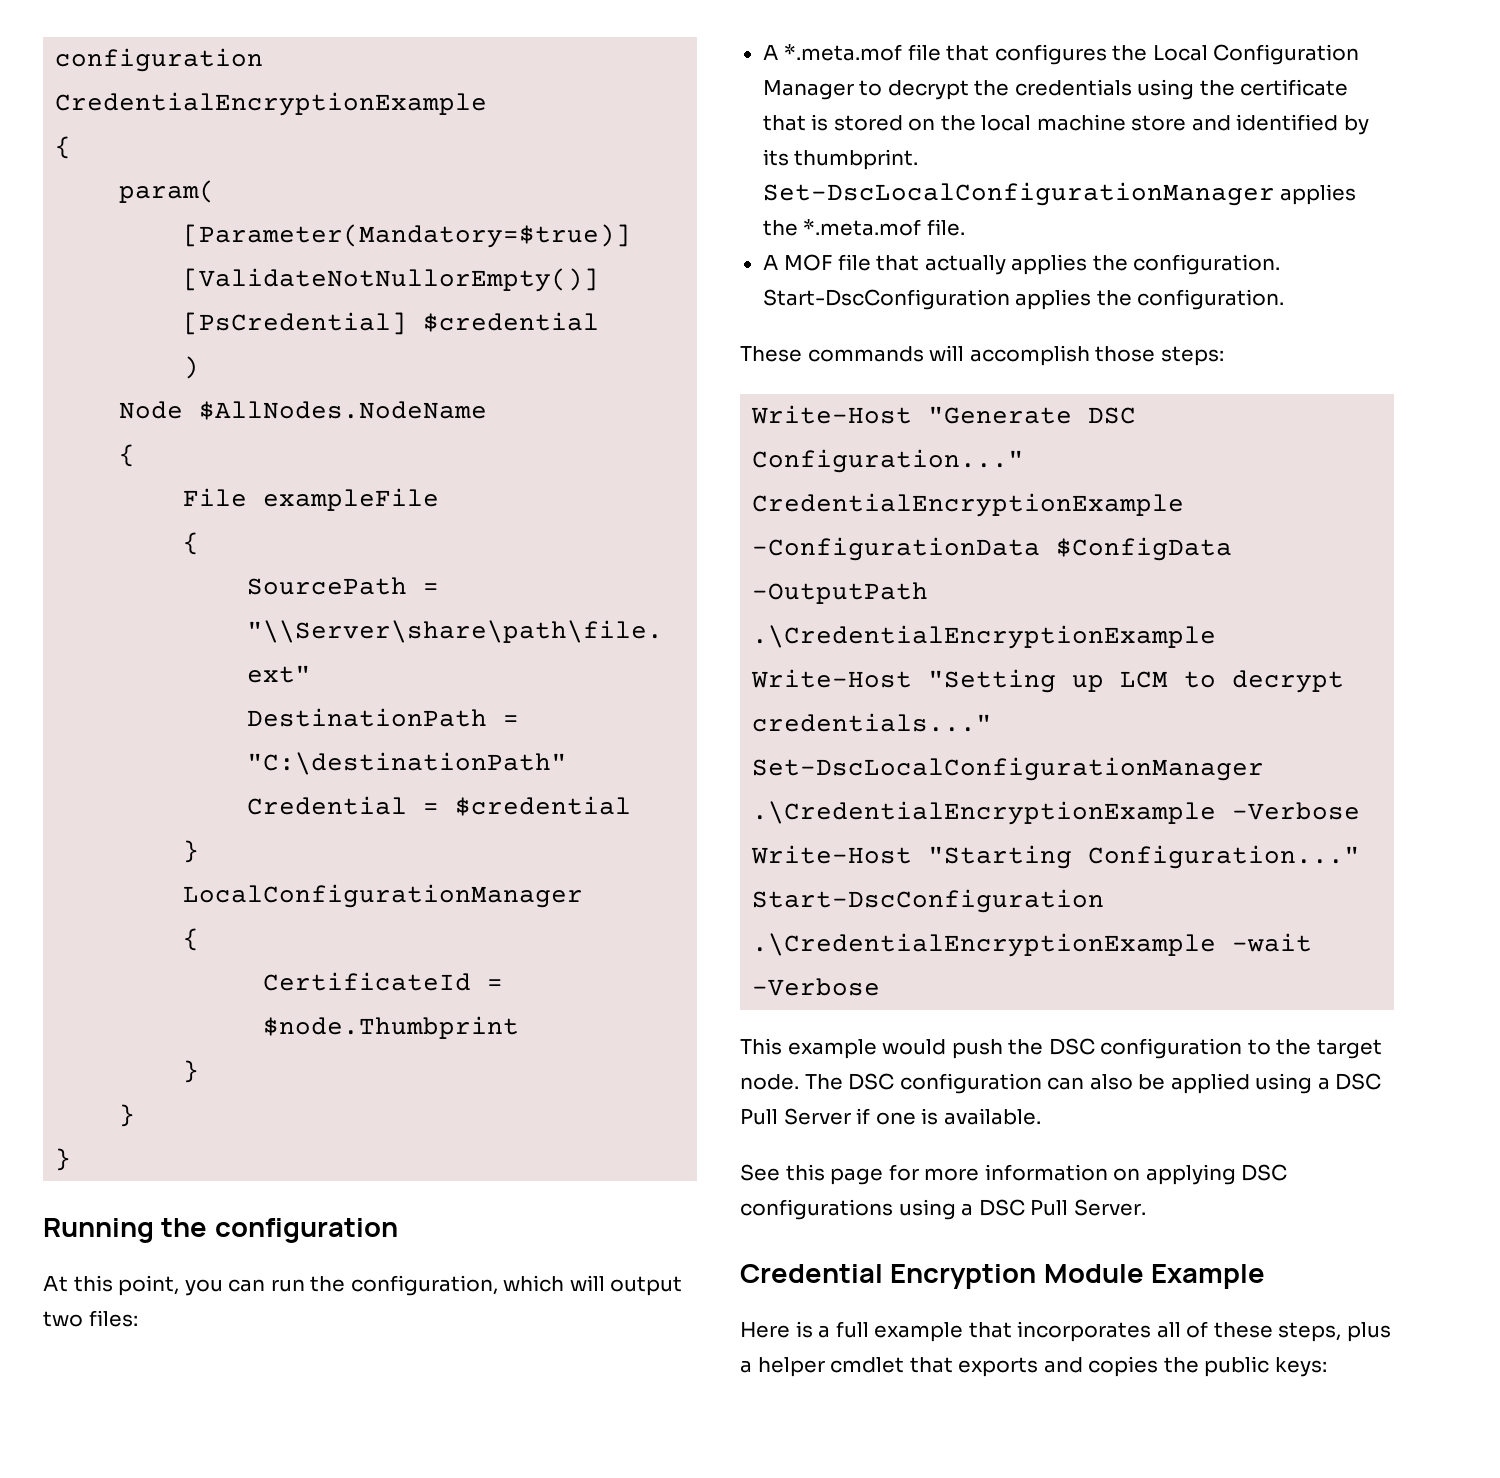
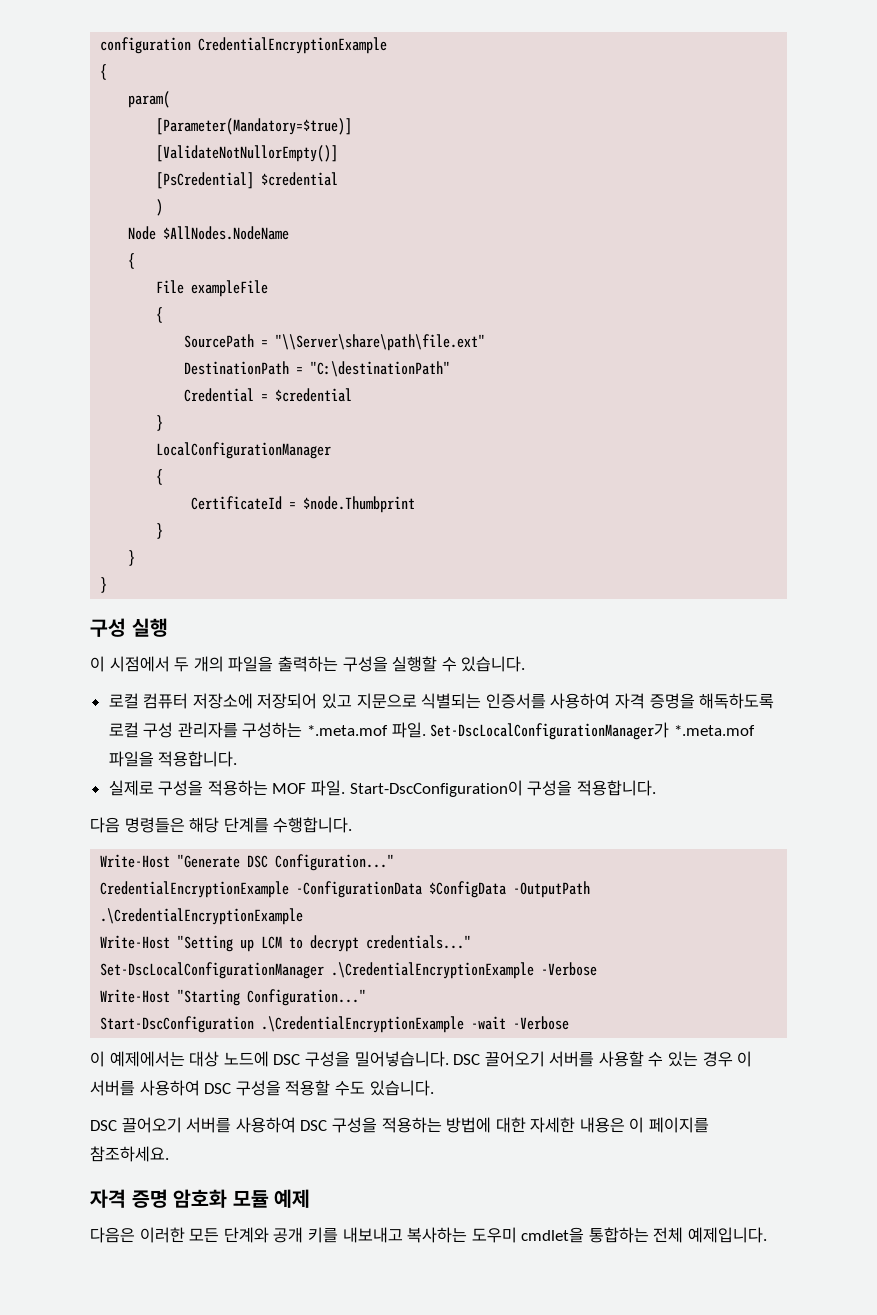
- Running the configuration
- At this point, you can run the configuration, which will output two files:
- A *.meta.mof file that configures the Local Configuration Manager to decrypt the credentials using the certificate that is stored on the local machine store and identified by its thumbprint. Set-DscLocalConfigurationManager applies the *.meta.mof file.
- A MOF file that actually applies the configuration. Start-DscConfiguration applies the configuration.
- These commands will accomplish those steps:
+ 구성 실행
+ 이 시점에서 두 개의 파일을 출력하는 구성을 실행할 수 있습니다.
+ 로컬 컴퓨터 저장소에 저장되어 있고 지문으로 식별되는 인증서를 사용하여 자격 증명을 해독하도록 로컬 구성 관리자를 구성하는 *.meta.mof 파일. Set-DscLocalConfigurationManager가 *.meta.mof 파일을 적용합니다.
+ 실제로 구성을 적용하는 MOF 파일. Start-DscConfiguration이 구성을 적용합니다.
+ 다음 명령들은 해당 단계를 수행합니다.
- This example would push the DSC configuration to the target node. The DSC configuration can also be applied using a DSC Pull Server if one is available.
- See this page for more information on applying DSC configurations using a DSC Pull Server.
- Credential Encryption Module Example
- Here is a full example that incorporates all of these steps, plus a helper cmdlet that exports and copies the public keys:
+ 이 예제에서는 대상 노드에 DSC 구성을 밀어넣습니다. DSC 끌어오기 서버를 사용할 수 있는 경우 이 서버를 사용하여 DSC 구성을 적용할 수도 있습니다.
+ DSC 끌어오기 서버를 사용하여 DSC 구성을 적용하는 방법에 대한 자세한 내용은 이 페이지를 참조하세요.
+ 자격 증명 암호화 모듈 예제
+ 다음은 이러한 모든 단계와 공개 키를 내보내고 복사하는 도우미 cmdlet을 통합하는 전체 예제입니다.

